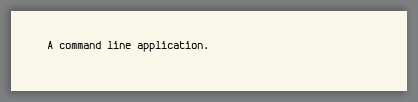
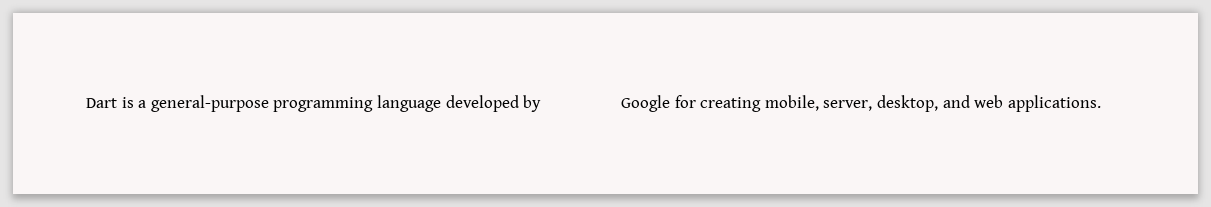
- A command line application.
+ Dart is a general-purpose programming language developed by Google for creating mobile, server, desktop, and web applications.

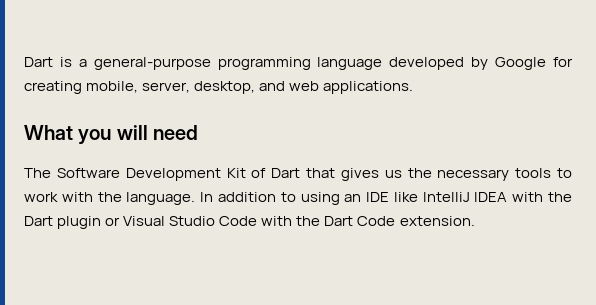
+ What you will need
+ The Software Development Kit of Dart that gives us the necessary tools to work with the language. In addition to using an IDE like IntelliJ IDEA with the Dart plugin or Visual Studio Code with the Dart Code extension.

